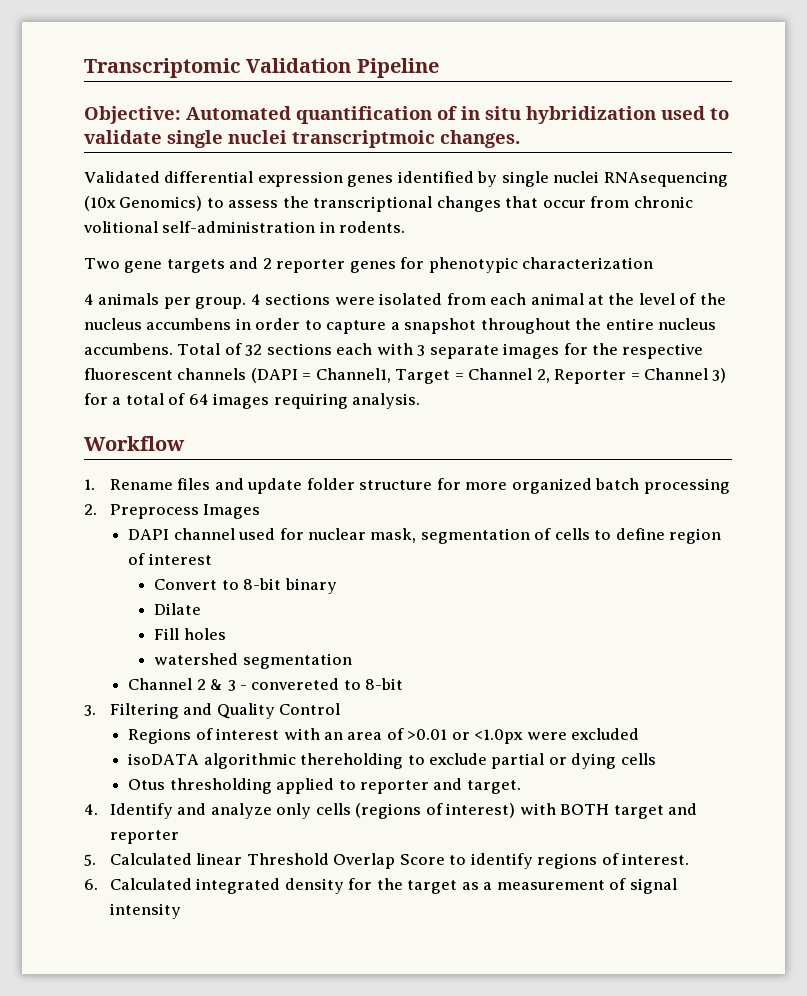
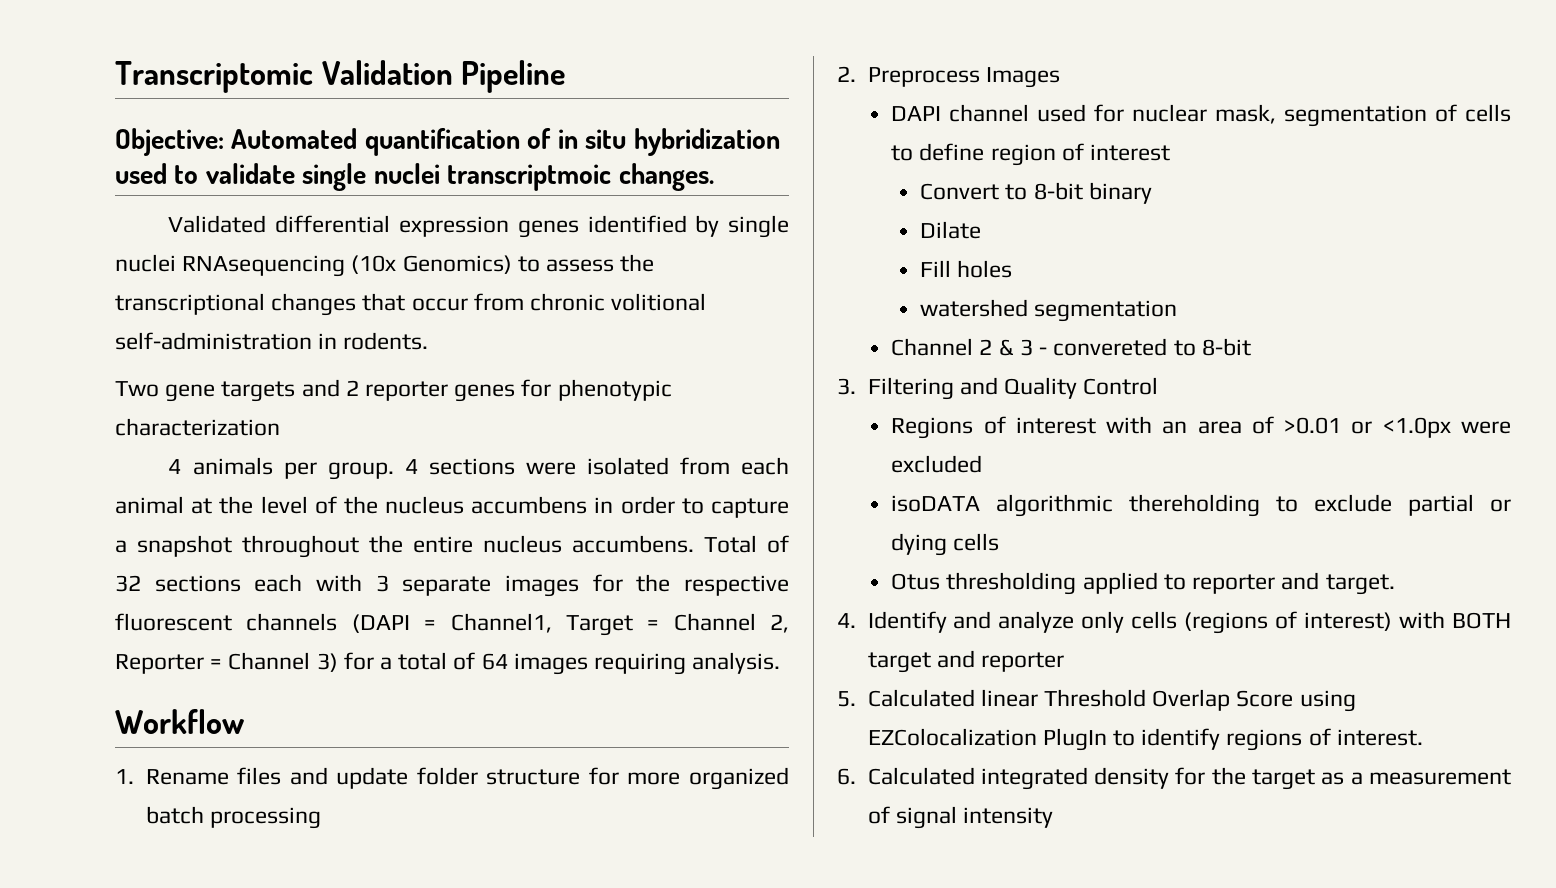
- 5. Calculated linear Threshold Overlap Score to identify regions of interest.
+ 5. Calculated linear Threshold Overlap Score using EZColocalization PlugIn to identify regions of interest.

